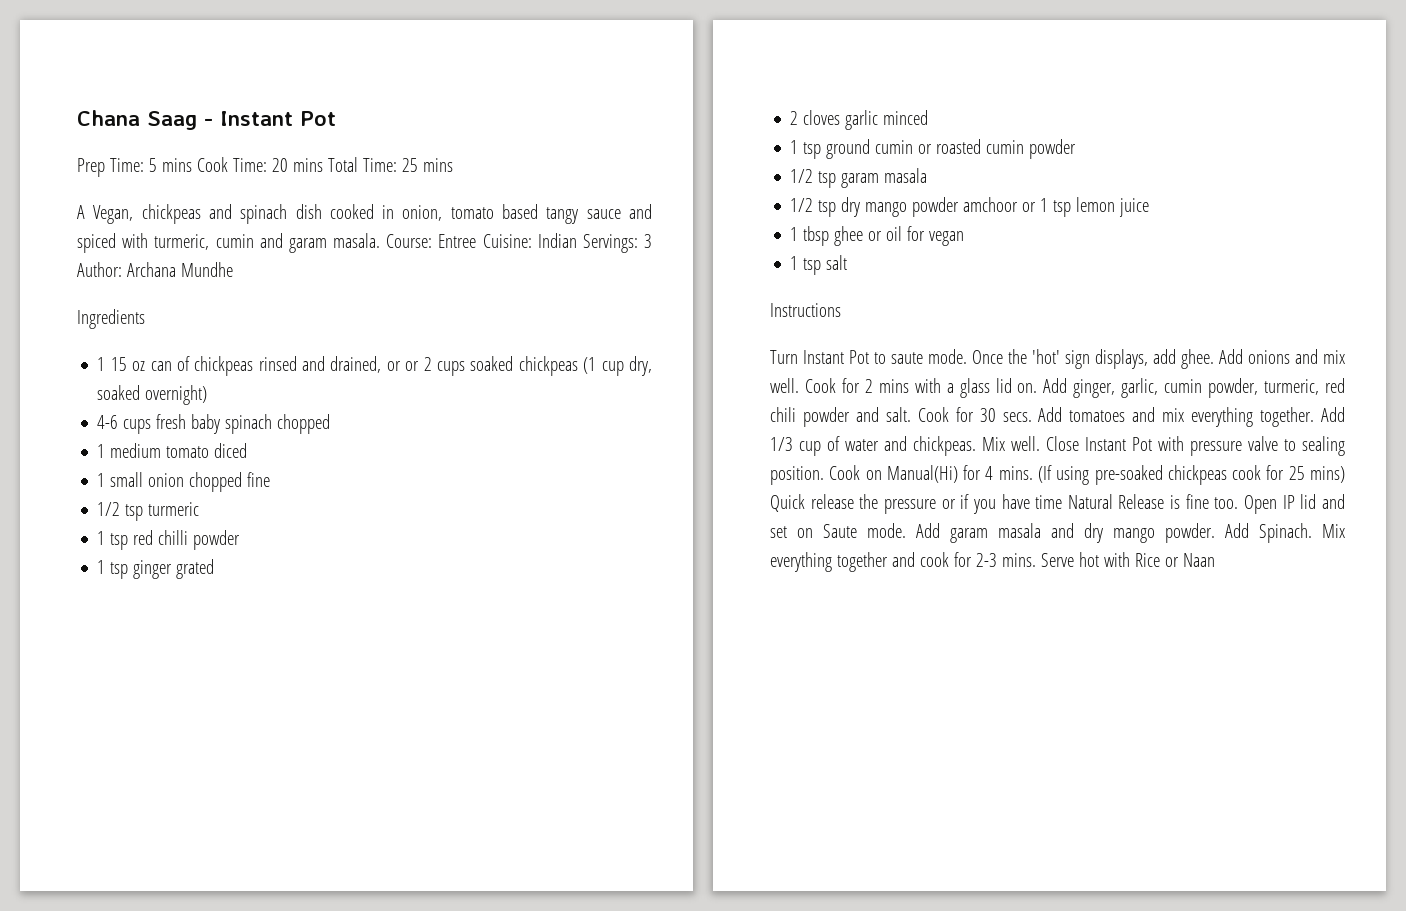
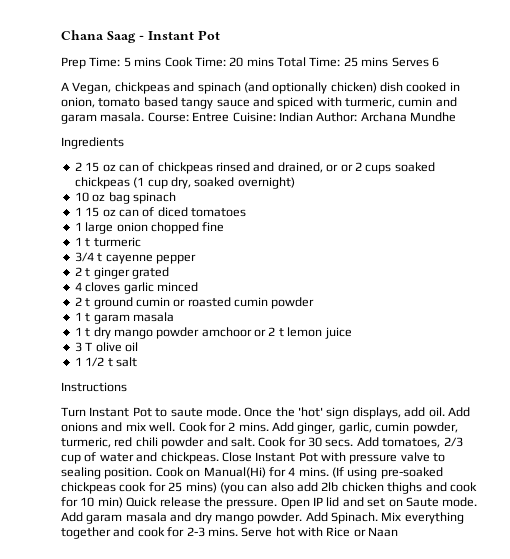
- Prep Time: 5 mins Cook Time: 20 mins Total Time: 25 mins
+ Prep Time: 5 mins Cook Time: 20 mins Total Time: 25 mins Serves 6
- A Vegan, chickpeas and spinach dish cooked in onion, tomato based tangy sauce and spiced with turmeric, cumin and garam masala.
+ A Vegan, chickpeas and spinach (and optionally chicken) dish cooked in onion, tomato based tangy sauce and spiced with turmeric, cumin and garam masala.
- Course: Entree Cuisine: Indian Servings: 3 Author: Archana Mundhe
+ Course: Entree Cuisine: Indian Author: Archana Mundhe
- 1 15 oz can of chickpeas rinsed and drained, or or 2 cups soaked chickpeas (1 cup dry, soaked overnight)
+ 2 15 oz can of chickpeas rinsed and drained, or or 2 cups soaked chickpeas (1 cup dry, soaked overnight)
- 4-6 cups fresh baby spinach chopped
- 1 medium tomato diced
- 1 small onion chopped fine
+ 10 oz bag spinach
+ 1 15 oz can of diced tomatoes
+ 1 large onion chopped fine
- 1/2 tsp turmeric
+ 1 t turmeric
- 1 tsp red chilli powder
- 1 tsp ginger grated
+ 3/4 t cayenne pepper
+ 2 t ginger grated
- 2 cloves garlic minced
+ 4 cloves garlic minced
- 1 tsp ground cumin or roasted cumin powder
+ 2 t ground cumin or roasted cumin powder
- 1/2 tsp garam masala
+ 1 t garam masala
- 1/2 tsp dry mango powder amchoor or 1 tsp lemon juice
+ 1 t dry mango powder amchoor or 2 t lemon juice
- 1 tbsp ghee or oil for vegan
- 1 tsp salt
+ 3 T olive oil
+ 1 1/2 t salt
- Once the 'hot' sign displays, add ghee.
+ Once the 'hot' sign displays, add oil.
- Cook for 2 mins with a glass lid on.
+ Cook for 2 mins.
- Add tomatoes and mix everything together. Add 1/3 cup of water and chickpeas.
+ Add tomatoes, 2/3 cup of water and chickpeas.
- Mix well.
- (If using pre-soaked chickpeas cook for 25 mins) Quick release the pressure or if you have time Natural Release is fine too.
+ (If using pre-soaked chickpeas cook for 25 mins) (you can also add 2lb chicken thighs and cook for 10 min) Quick release the pressure.

